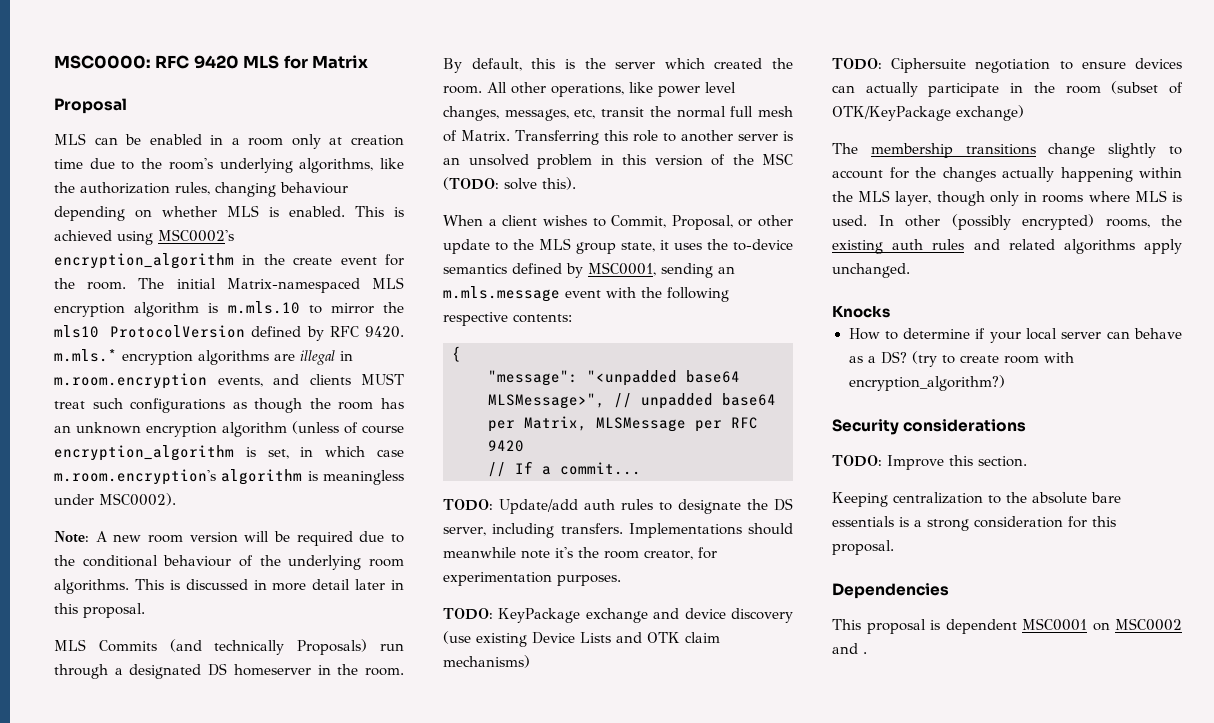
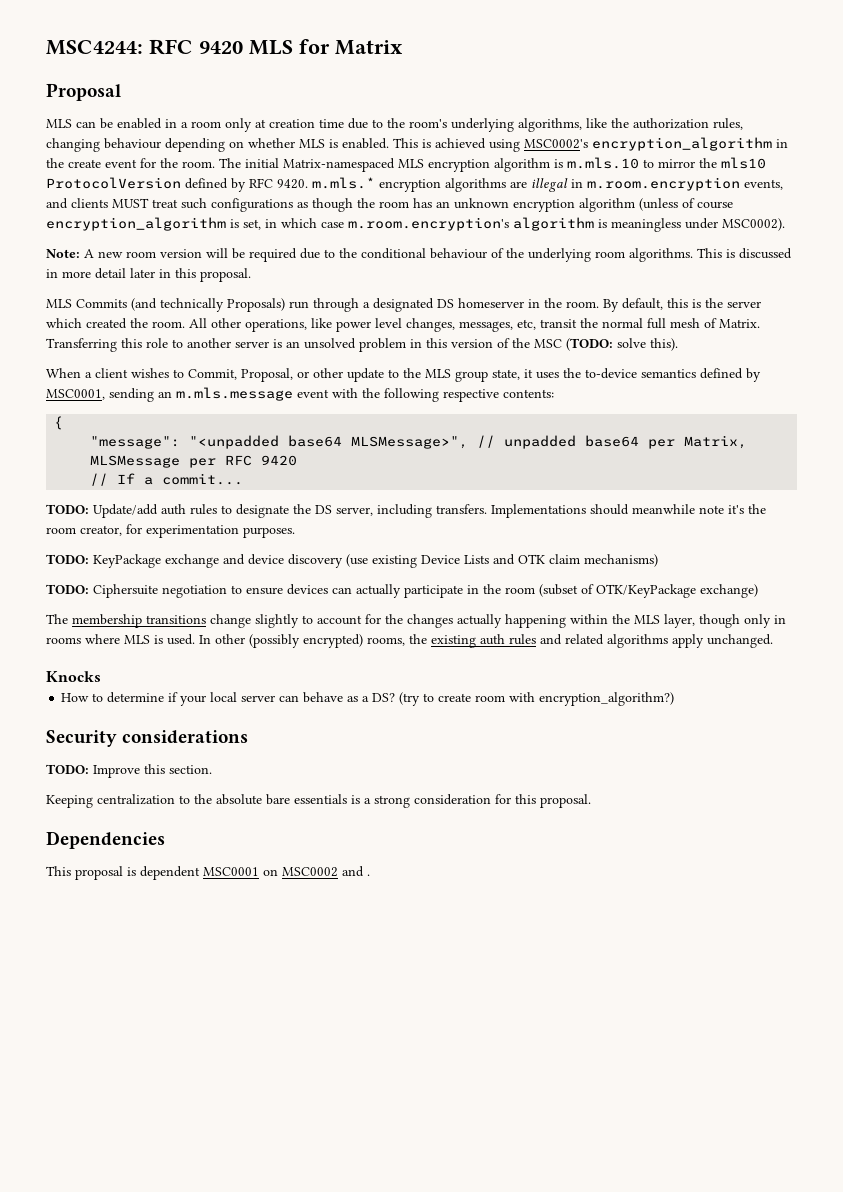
- MSC0000: RFC 9420 MLS for Matrix
+ MSC4244: RFC 9420 MLS for Matrix

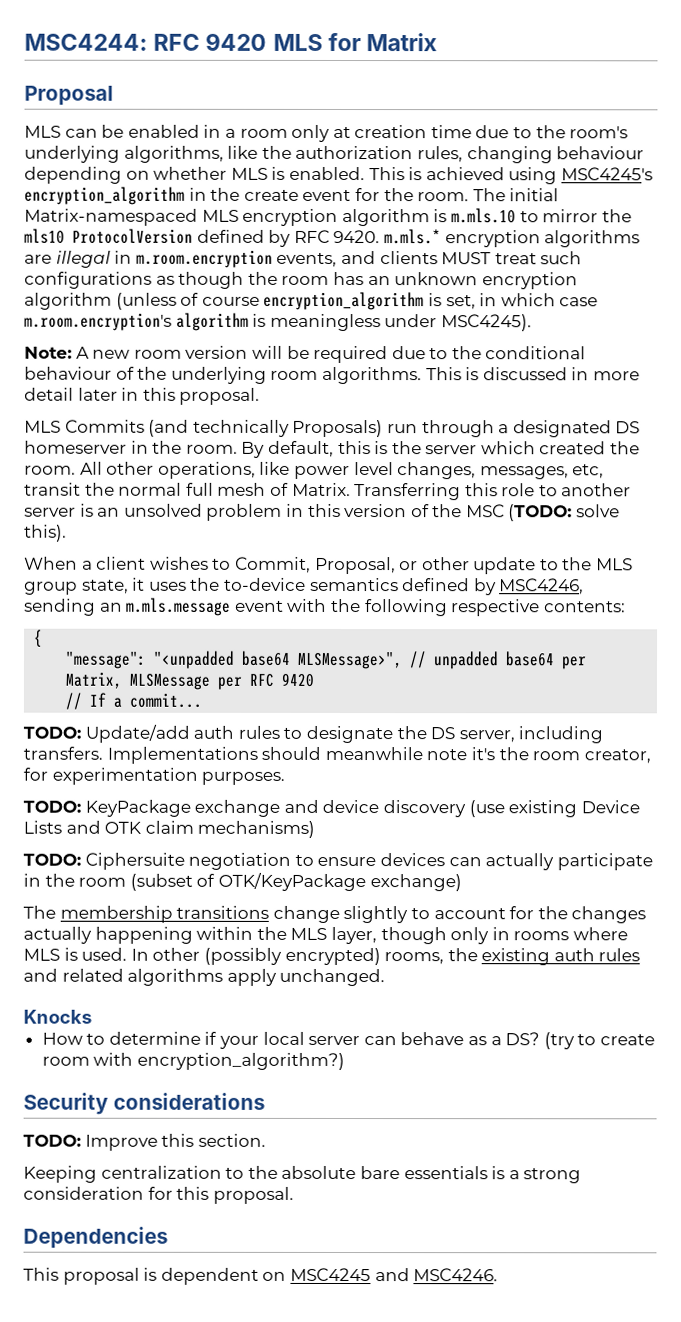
- This is achieved using MSC0002's encryption_algorithm in the create event for the room.
+ This is achieved using MSC4245's encryption_algorithm in the create event for the room.
- The initial Matrix-namespaced MLS encryption algorithm is m.mls.10 to mirror the mls10 ProtocolVersion defined by RFC 9420. m.mls.* encryption algorithms are illegal in m.room.encryption events, and clients MUST treat such configurations as though the room has an unknown encryption algorithm (unless of course encryption_algorithm is set, in which case m.room.encryption's algorithm is meaningless under MSC0002).
+ The initial Matrix-namespaced MLS encryption algorithm is m.mls.10 to mirror the mls10 ProtocolVersion defined by RFC 9420. m.mls.* encryption algorithms are illegal in m.room.encryption events, and clients MUST treat such configurations as though the room has an unknown encryption algorithm (unless of course encryption_algorithm is set, in which case m.room.encryption's algorithm is meaningless under MSC4245).
- When a client wishes to Commit, Proposal, or other update to the MLS group state, it uses the to-device semantics defined by MSC0001, sending an m.mls.message event with the following respective contents:
+ When a client wishes to Commit, Proposal, or other update to the MLS group state, it uses the to-device semantics defined by MSC4246, sending an m.mls.message event with the following respective contents:
- This proposal is dependent MSC0001 on MSC0002 and .
+ This proposal is dependent on MSC4245 and MSC4246.

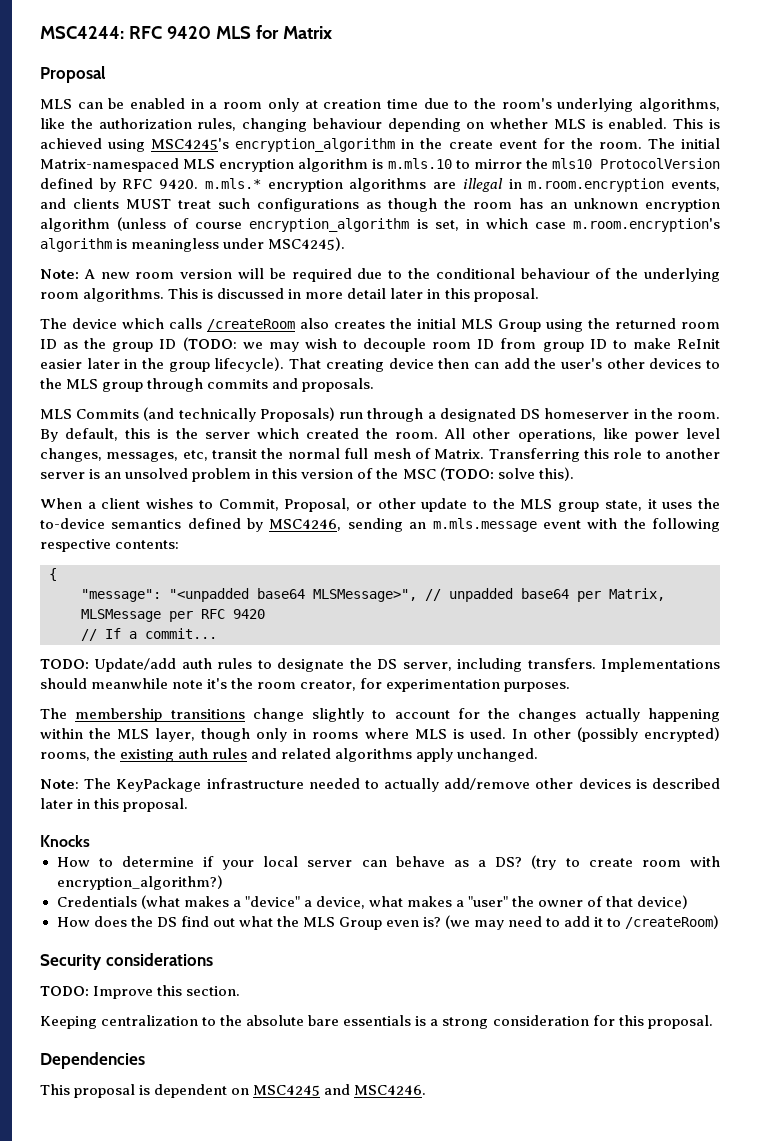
+ The device which calls /createRoom also creates the initial MLS Group using the returned room ID as the group ID (TODO: we may wish to decouple room ID from group ID to make ReInit easier later in the group lifecycle). That creating device then can add the user's other devices to the MLS group through commits and proposals.
- TODO: KeyPackage exchange and device discovery (use existing Device Lists and OTK claim mechanisms)
- TODO: Ciphersuite negotiation to ensure devices can actually participate in the room (subset of OTK/KeyPackage exchange)
+ Note: The KeyPackage infrastructure needed to actually add/remove other devices is described later in this proposal.
+ Credentials (what makes a "device" a device, what makes a "user" the owner of that device)
+ How does the DS find out what the MLS Group even is? (we may need to add it to /createRoom)

